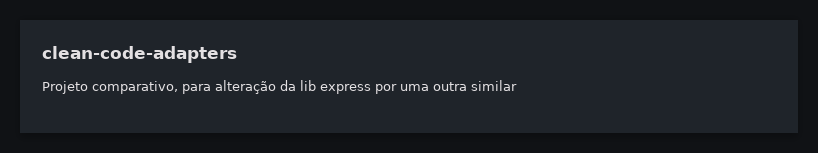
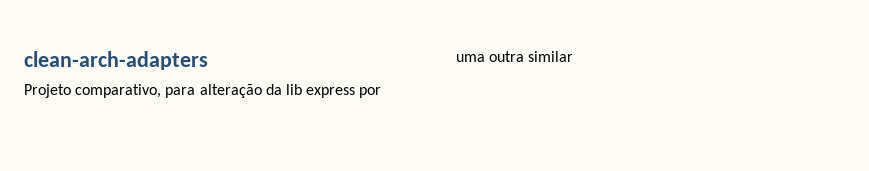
- clean-code-adapters
+ clean-arch-adapters

